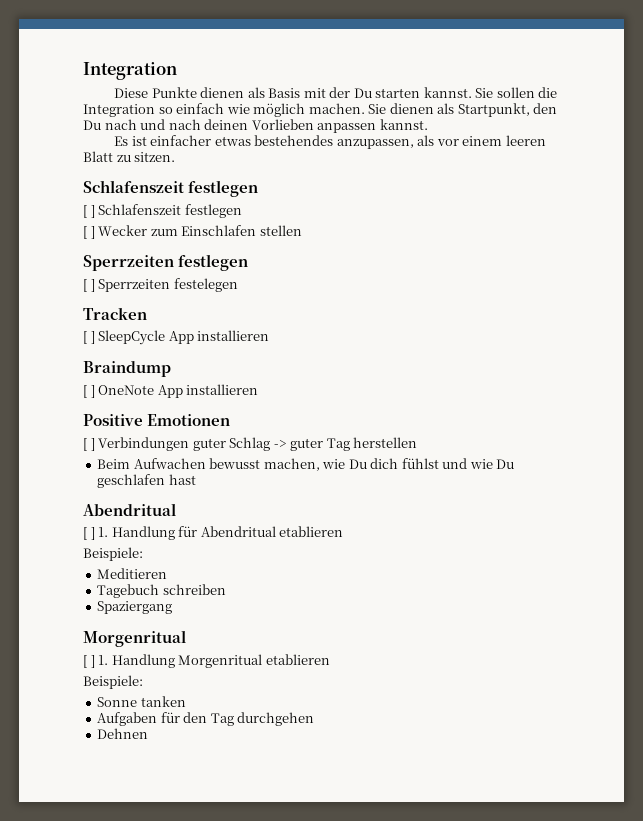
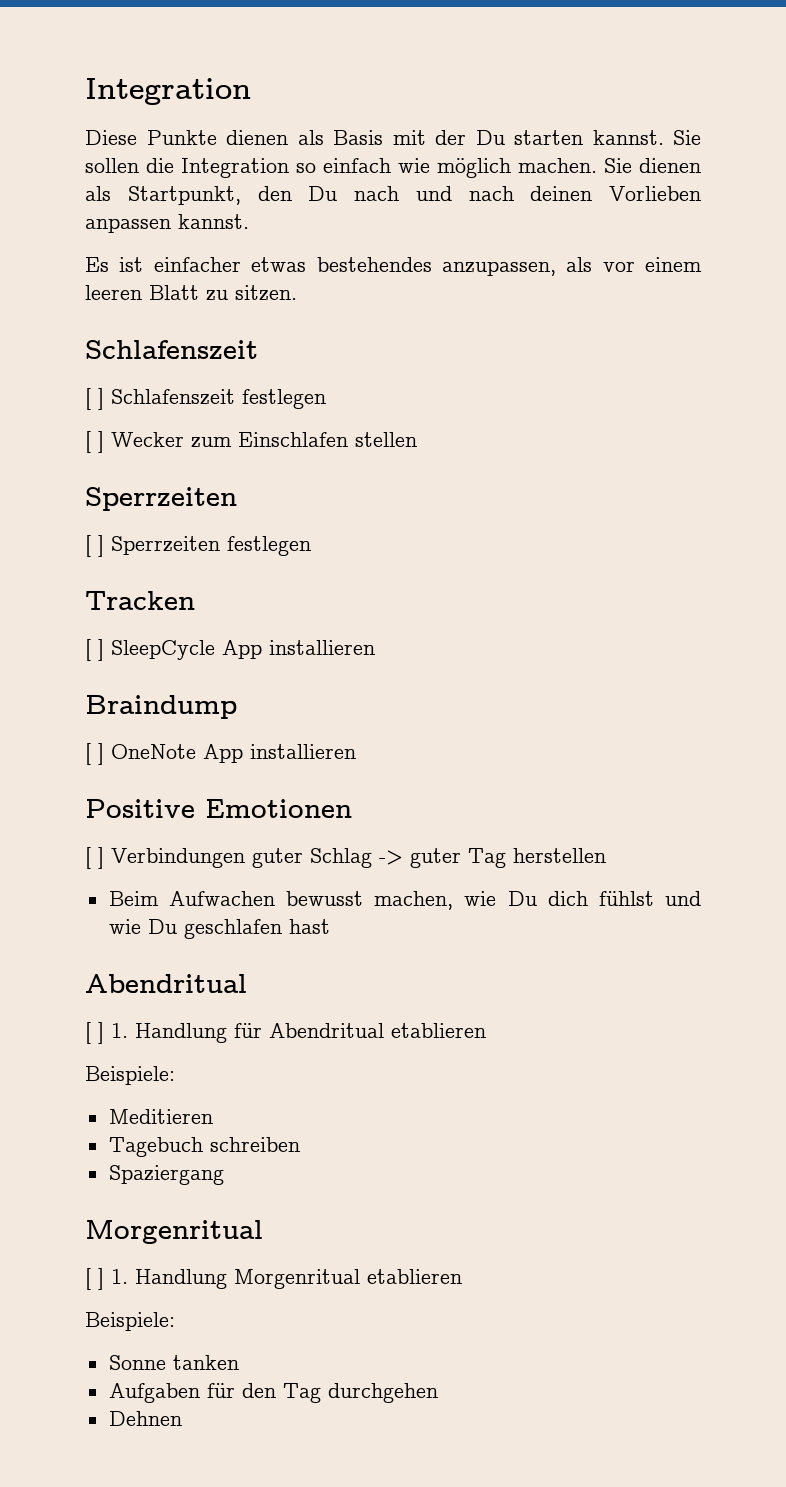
  Es ist einfacher etwas bestehendes anzupassen, als vor einem leeren Blatt zu sitzen.
- Schlafenszeit festlegen
+ Schlafenszeit
  [ ] Wecker zum Einschlafen stellen
- Sperrzeiten festlegen
+ Sperrzeiten
- [ ] Sperrzeiten festelegen
+ [ ] Sperrzeiten festlegen

